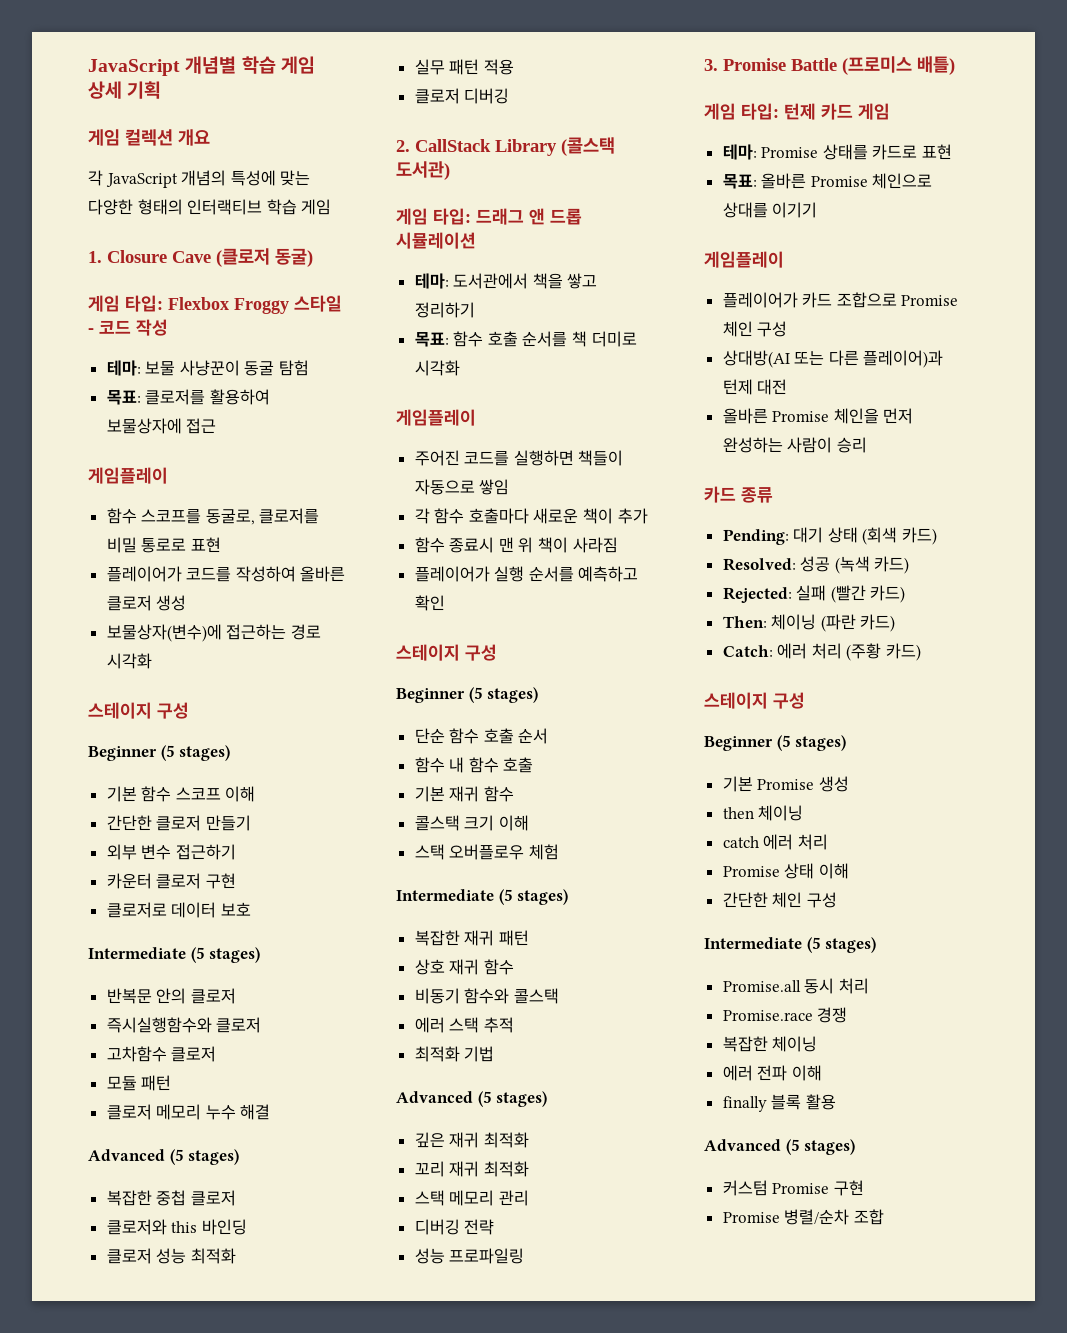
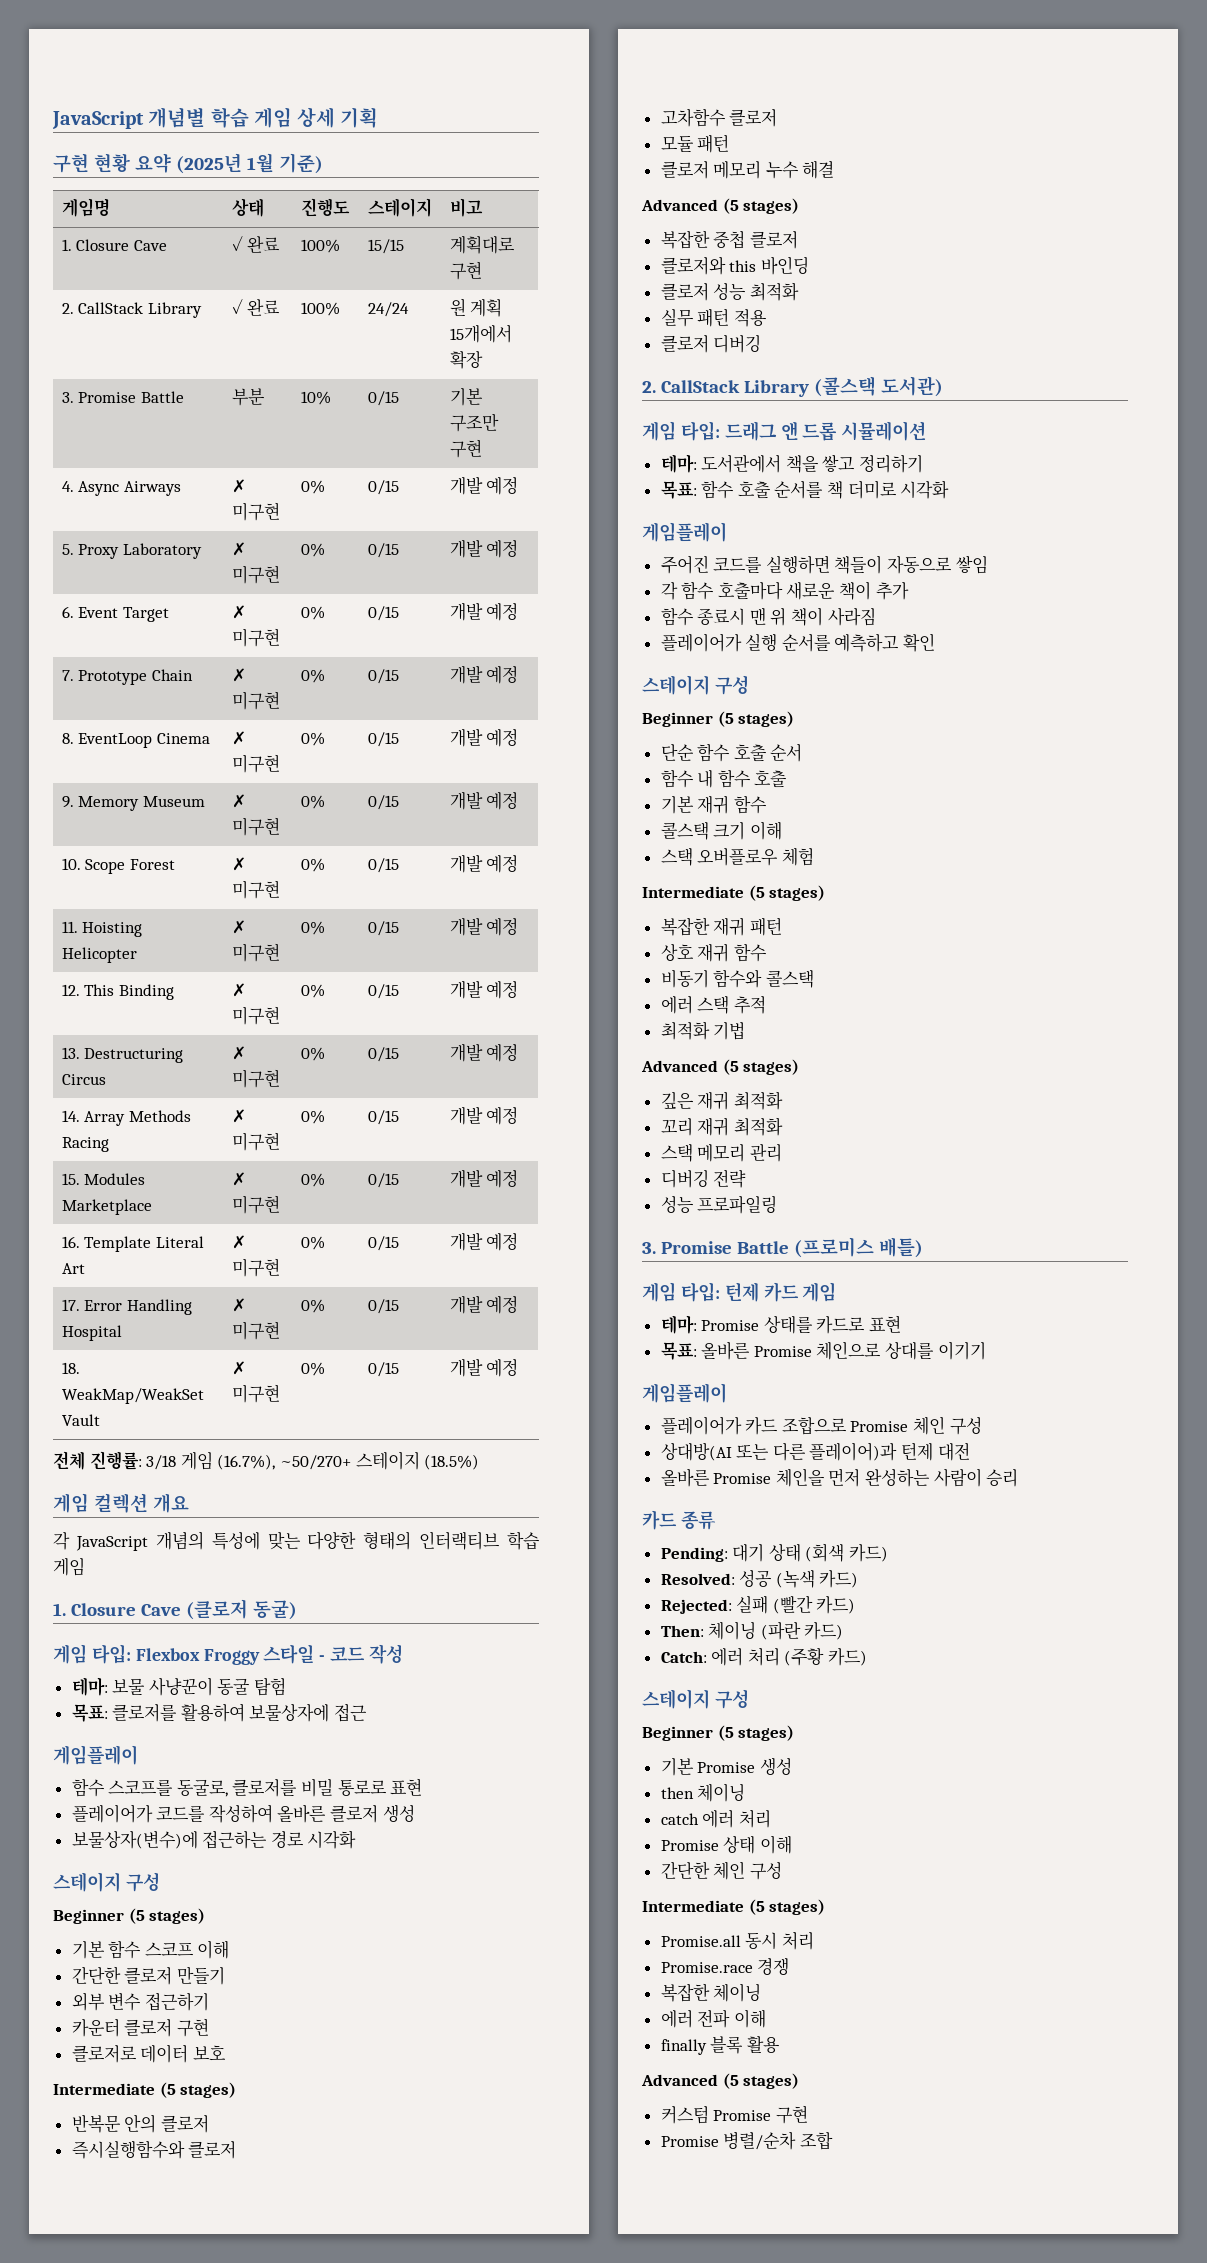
+ 구현 현황 요약 (2025년 1월 기준)
+ 게임명 | 상태 | 진행도 | 스테이지 | 비고
+ 1. Closure Cave | ✓ 완료 | 100% | 15/15 | 계획대로 구현
+ 2. CallStack Library | ✓ 완료 | 100% | 24/24 | 원 계획 15개에서 확장
+ 3. Promise Battle | 부분 | 10% | 0/15 | 기본 구조만 구현
+ 4. Async Airways | ✗ 미구현 | 0% | 0/15 | 개발 예정
+ 5. Proxy Laboratory | ✗ 미구현 | 0% | 0/15 | 개발 예정
+ 6. Event Target | ✗ 미구현 | 0% | 0/15 | 개발 예정
+ 7. Prototype Chain | ✗ 미구현 | 0% | 0/15 | 개발 예정
+ 8. EventLoop Cinema | ✗ 미구현 | 0% | 0/15 | 개발 예정
+ 9. Memory Museum | ✗ 미구현 | 0% | 0/15 | 개발 예정
+ 10. Scope Forest | ✗ 미구현 | 0% | 0/15 | 개발 예정
+ 11. Hoisting Helicopter | ✗ 미구현 | 0% | 0/15 | 개발 예정
+ 12. This Binding | ✗ 미구현 | 0% | 0/15 | 개발 예정
+ 13. Destructuring Circus | ✗ 미구현 | 0% | 0/15 | 개발 예정
+ 14. Array Methods Racing | ✗ 미구현 | 0% | 0/15 | 개발 예정
+ 15. Modules Marketplace | ✗ 미구현 | 0% | 0/15 | 개발 예정
+ 16. Template Literal Art | ✗ 미구현 | 0% | 0/15 | 개발 예정
+ 17. Error Handling Hospital | ✗ 미구현 | 0% | 0/15 | 개발 예정
+ 18. WeakMap/WeakSet Vault | ✗ 미구현 | 0% | 0/15 | 개발 예정
+ 전체 진행률: 3/18 게임 (16.7%), ~50/270+ 스테이지 (18.5%)

